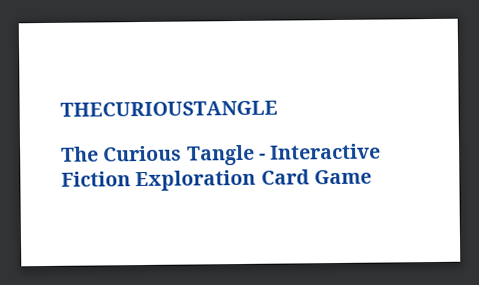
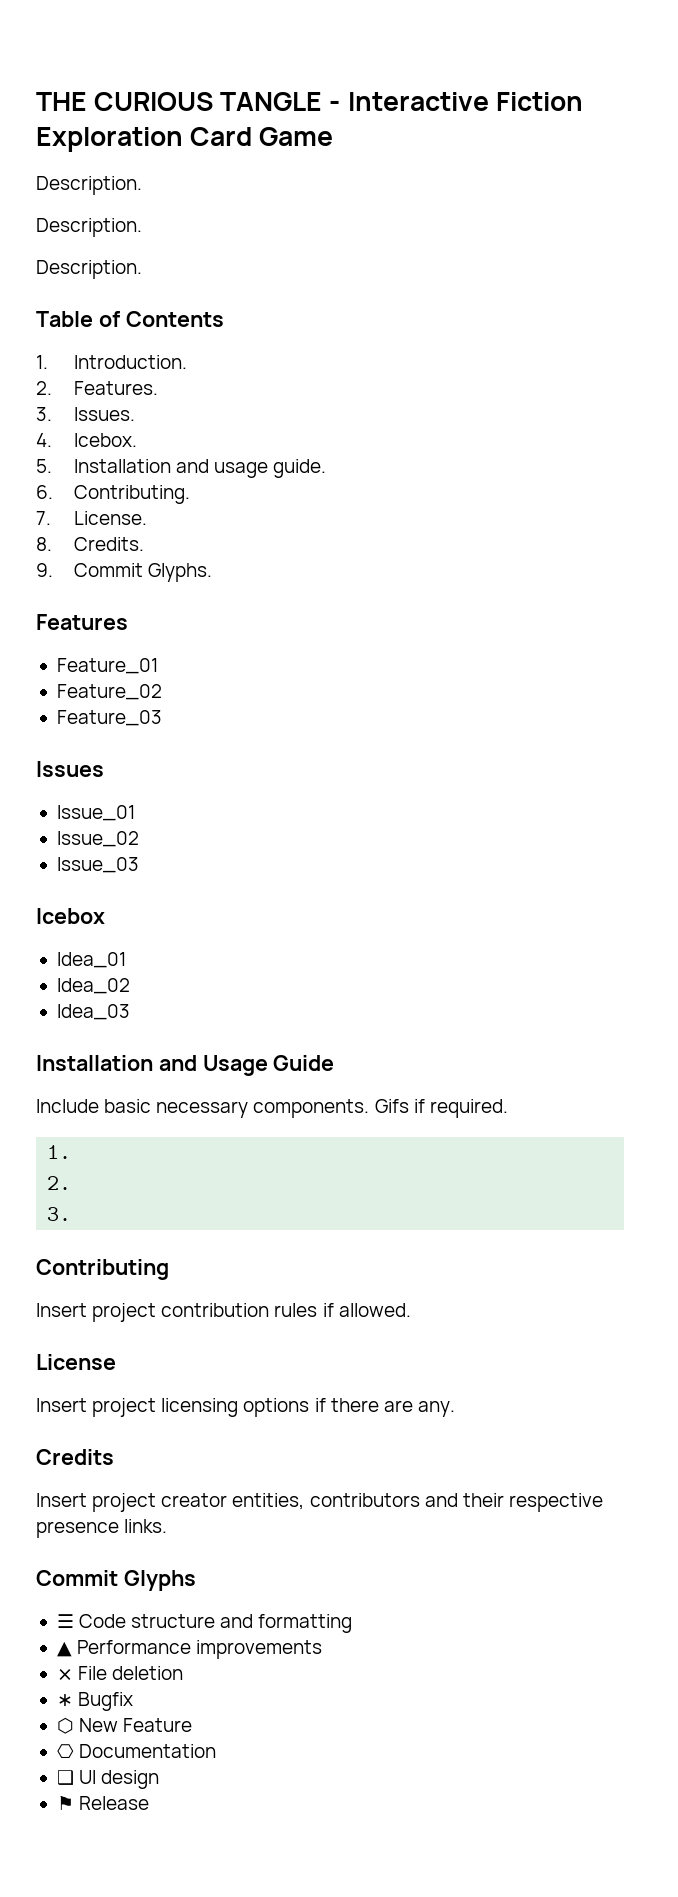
- THECURIOUSTANGLE
- The Curious Tangle - Interactive Fiction Exploration Card Game
+ THE CURIOUS TANGLE - Interactive Fiction Exploration Card Game
+ Description.
+ Description.
+ Description.
+ Table of Contents
+ 1. Introduction.
+ 2. Features.
+ 3. Issues.
+ 4. Icebox.
+ 5. Installation and usage guide.
+ 6. Contributing.
+ 7. License.
+ 8. Credits.
+ 9. Commit Glyphs.
+ Features
+ Feature_01
+ Feature_02
+ Feature_03
+ Issues
+ Issue_01
+ Issue_02
+ Issue_03
+ Icebox
+ Idea_01
+ Idea_02
+ Idea_03
+ Installation and Usage Guide
+ Include basic necessary components. Gifs if required.
+ 1.
+ 2.
+ 3.
+ Contributing
+ Insert project contribution rules if allowed.
+ License
+ Insert project licensing options if there are any.
+ Credits
+ Insert project creator entities, contributors and their respective presence links.
+ Commit Glyphs
+ ☰ Code structure and formatting
+ ▲ Performance improvements
+ ⨯ File deletion
+ ∗ Bugfix
+ ⬡ New Feature
+ ⎔ Documentation
+ ❑ UI design
+ ⚑ Release

